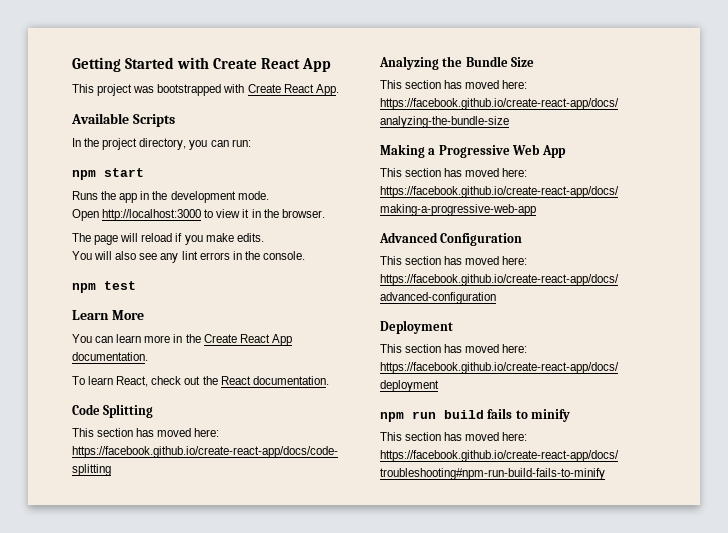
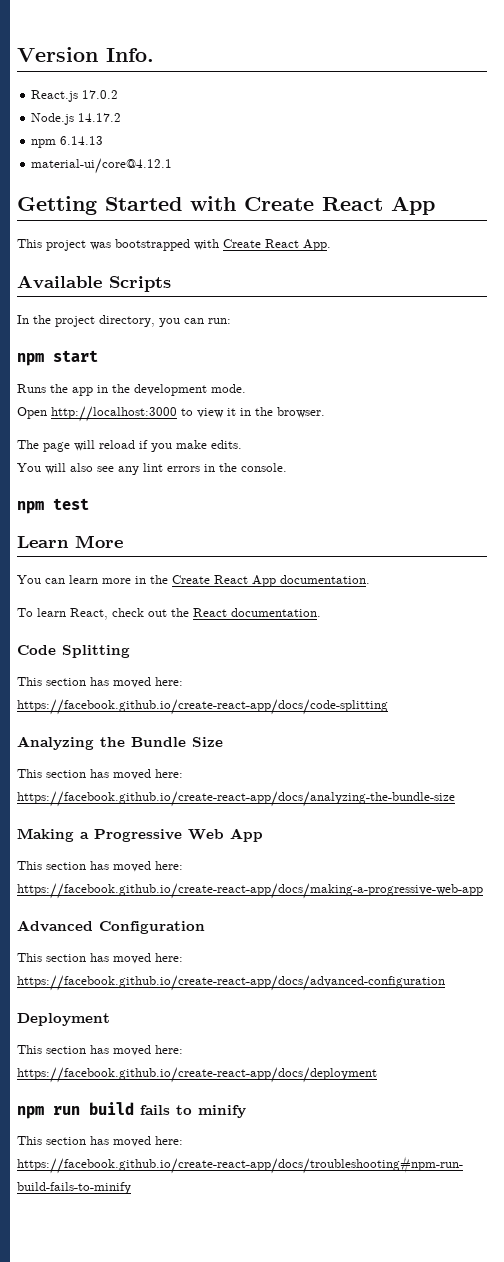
+ Version Info.
+ React.js 17.0.2
+ Node.js 14.17.2
+ npm 6.14.13
+ material-ui/core@4.12.1

